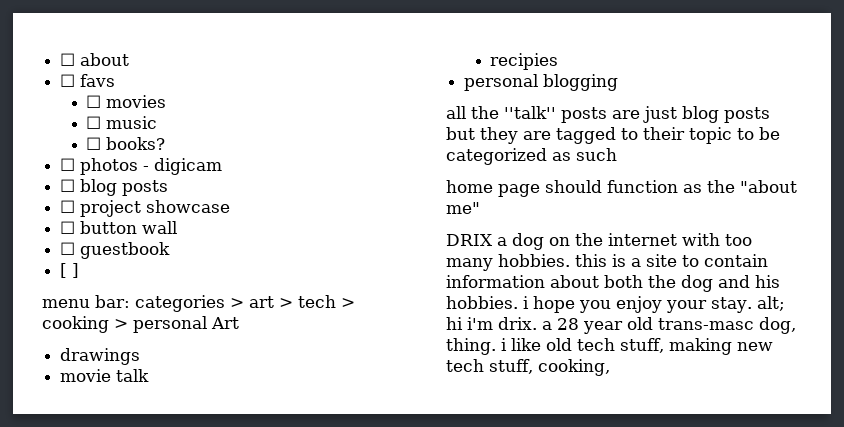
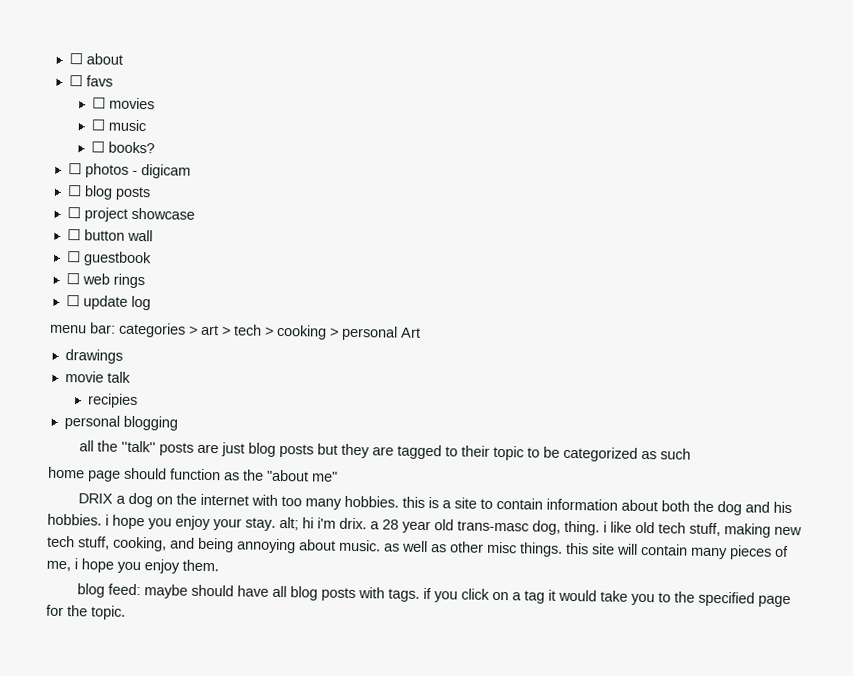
- [ ]
+ ☐ web rings
+ ☐ update log
- DRIX a dog on the internet with too many hobbies. this is a site to contain information about both the dog and his hobbies. i hope you enjoy your stay. alt; hi i'm drix. a 28 year old trans-masc dog, thing. i like old tech stuff, making new tech stuff, cooking,
+ DRIX a dog on the internet with too many hobbies. this is a site to contain information about both the dog and his hobbies. i hope you enjoy your stay. alt; hi i'm drix. a 28 year old trans-masc dog, thing. i like old tech stuff, making new tech stuff, cooking, and being annoying about music. as well as other misc things. this site will contain many pieces of me, i hope you enjoy them.
+ blog feed: maybe should have all blog posts with tags. if you click on a tag it would take you to the specified page for the topic.

